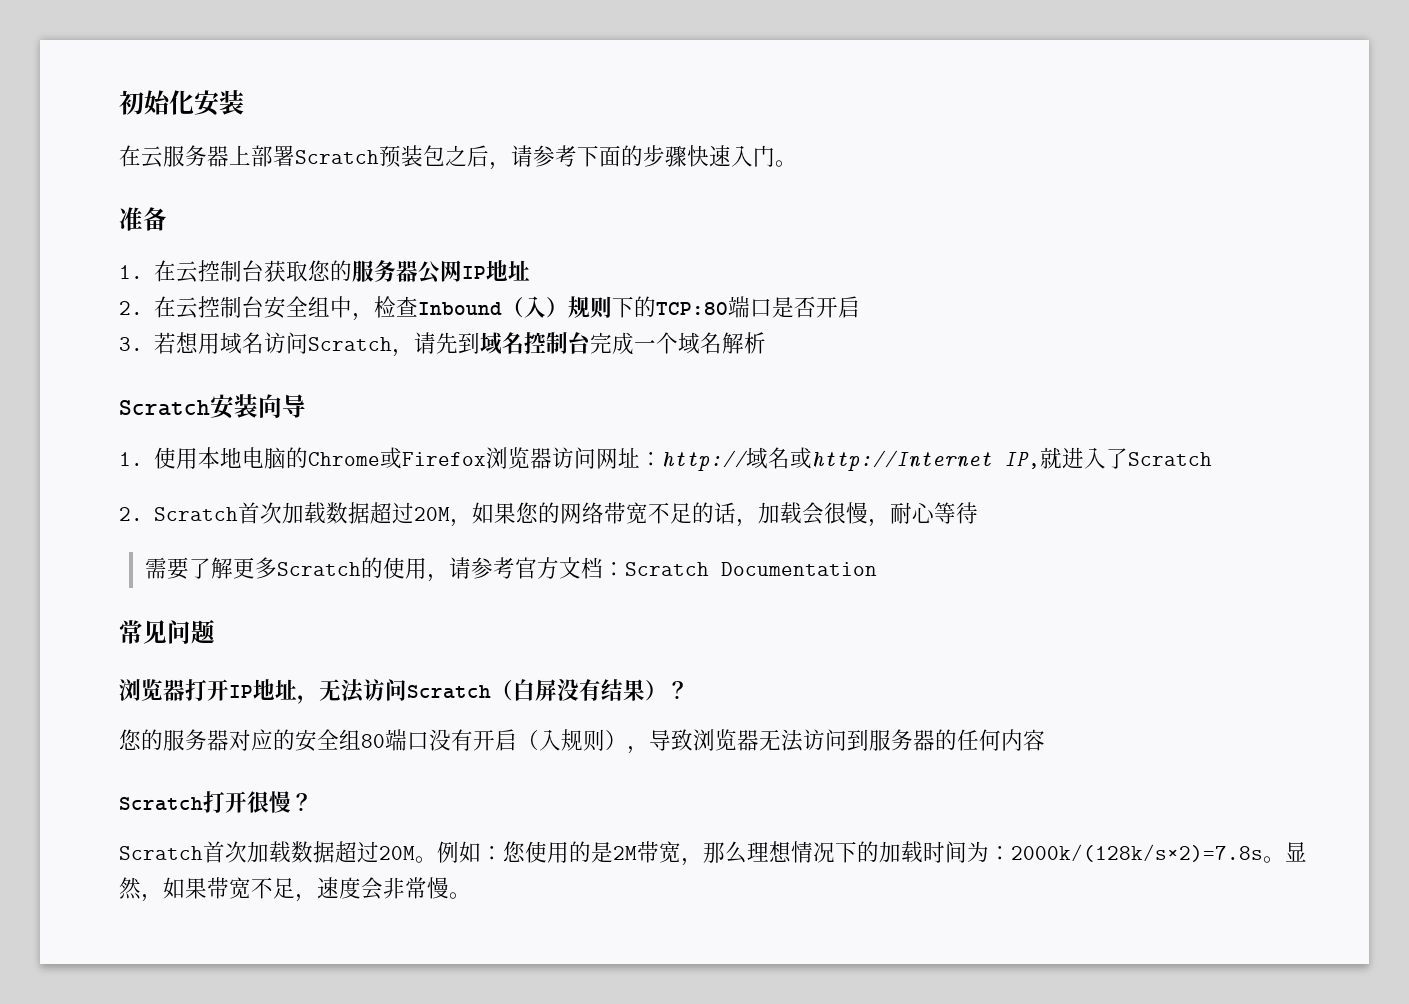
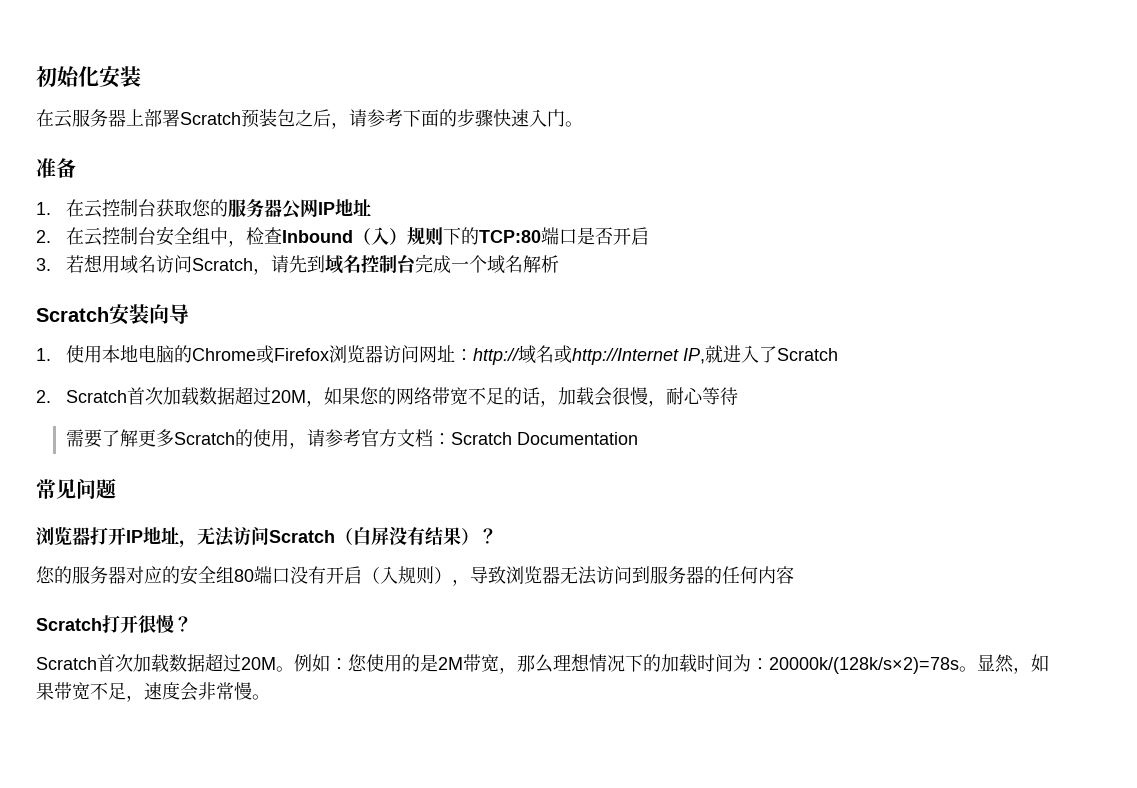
- 例如：您使用的是2M带宽，那么理想情况下的加载时间为：2000k/(128k/s×2)=7.8s。
+ 例如：您使用的是2M带宽，那么理想情况下的加载时间为：20000k/(128k/s×2)=78s。

